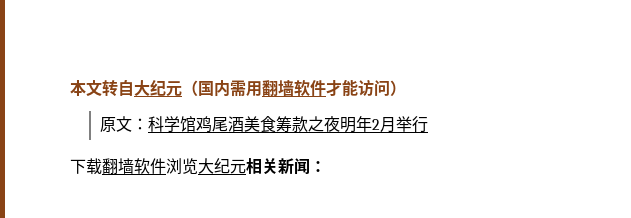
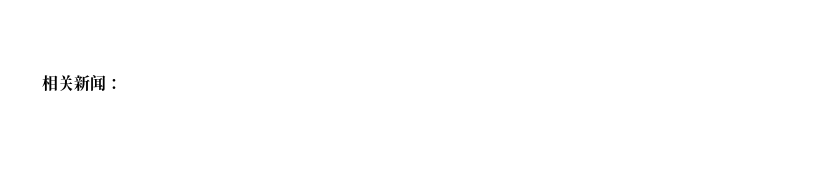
- 本文转自大纪元（国内需用翻墙软件才能访问）
- 原文：科学馆鸡尾酒美食筹款之夜明年2月举行
- 下载翻墙软件浏览大纪元相关新闻：
+ 相关新闻：

